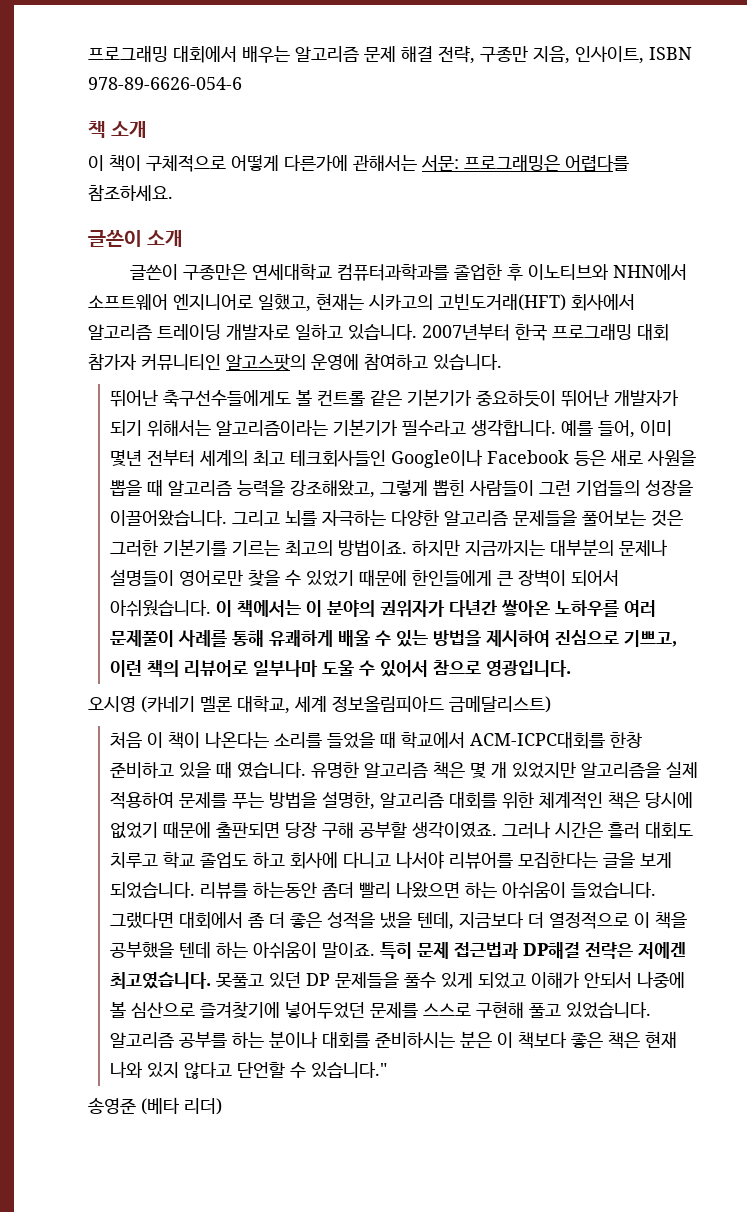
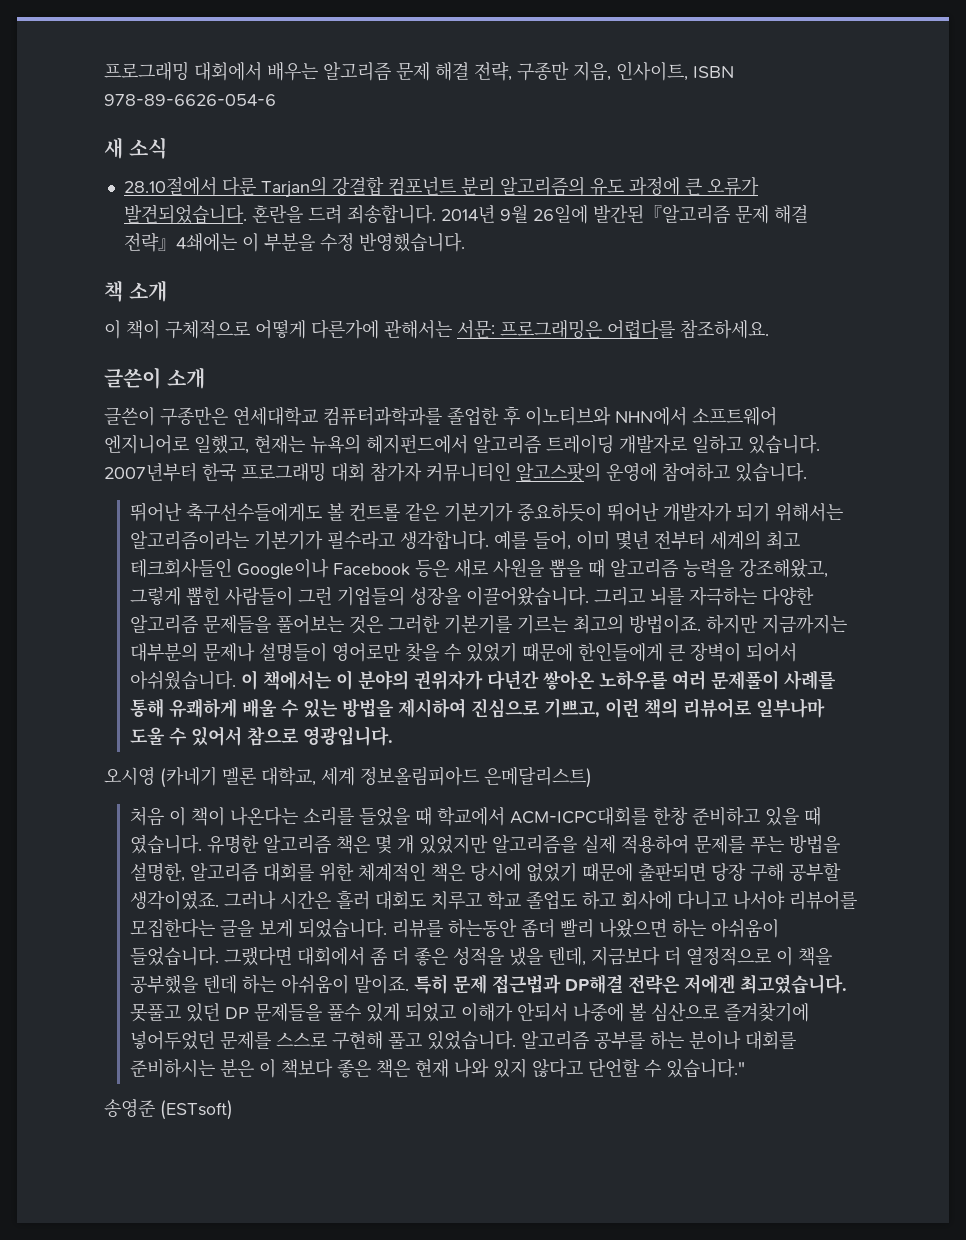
+ 새 소식
+ 28.10절에서 다룬 Tarjan의 강결합 컴포넌트 분리 알고리즘의 유도 과정에 큰 오류가 발견되었습니다. 혼란을 드려 죄송합니다. 2014년 9월 26일에 발간된『알고리즘 문제 해결 전략』4쇄에는 이 부분을 수정 반영했습니다.
- 글쓴이 구종만은 연세대학교 컴퓨터과학과를 졸업한 후 이노티브와 NHN에서 소프트웨어 엔지니어로 일했고, 현재는 시카고의 고빈도거래(HFT) 회사에서 알고리즘 트레이딩 개발자로 일하고 있습니다.
+ 글쓴이 구종만은 연세대학교 컴퓨터과학과를 졸업한 후 이노티브와 NHN에서 소프트웨어 엔지니어로 일했고, 현재는 뉴욕의 헤지펀드에서 알고리즘 트레이딩 개발자로 일하고 있습니다.
- 오시영 (카네기 멜론 대학교, 세계 정보올림피아드 금메달리스트)
+ 오시영 (카네기 멜론 대학교, 세계 정보올림피아드 은메달리스트)
- 송영준 (베타 리더)
+ 송영준 (ESTsoft)

